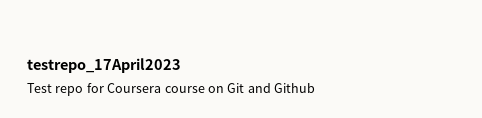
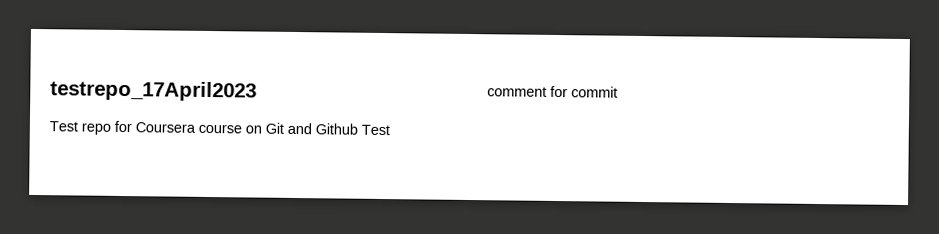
- Test repo for Coursera course on Git and Github
+ Test repo for Coursera course on Git and Github Test comment for commit

